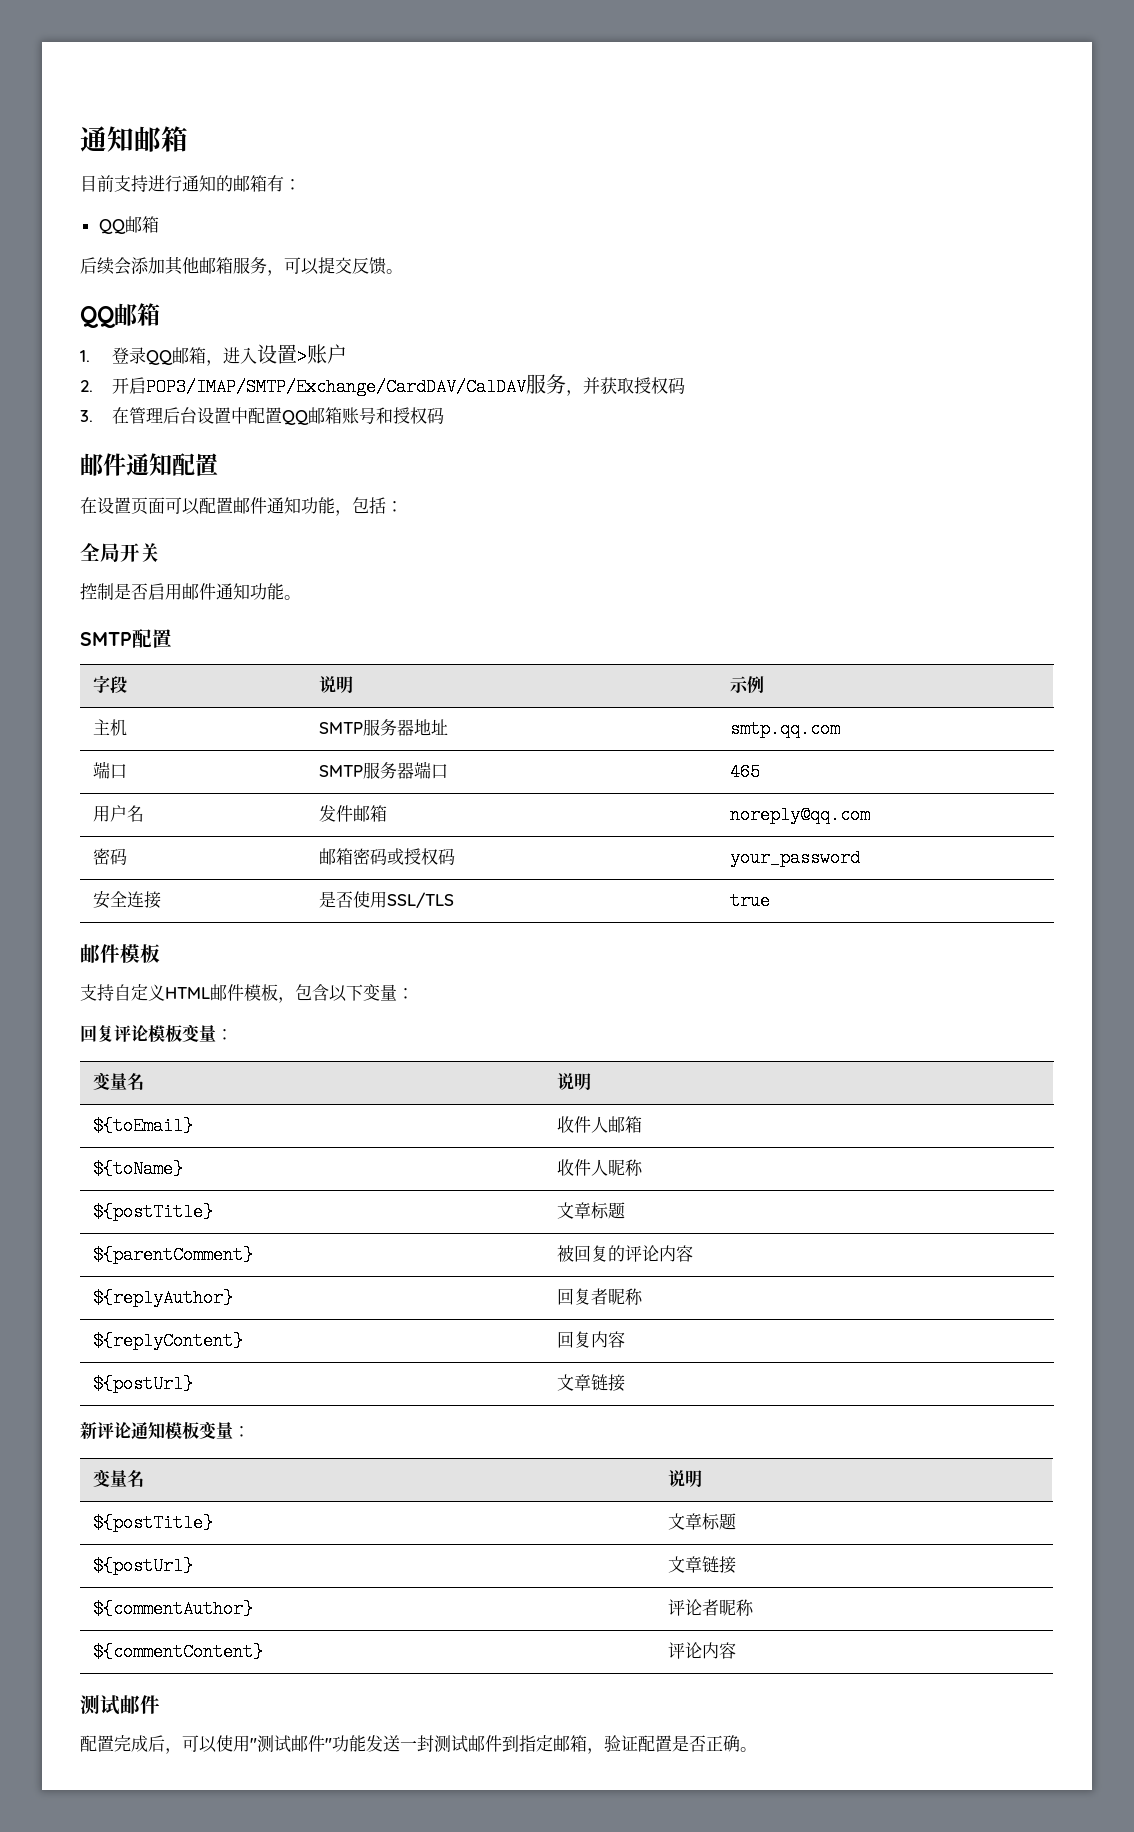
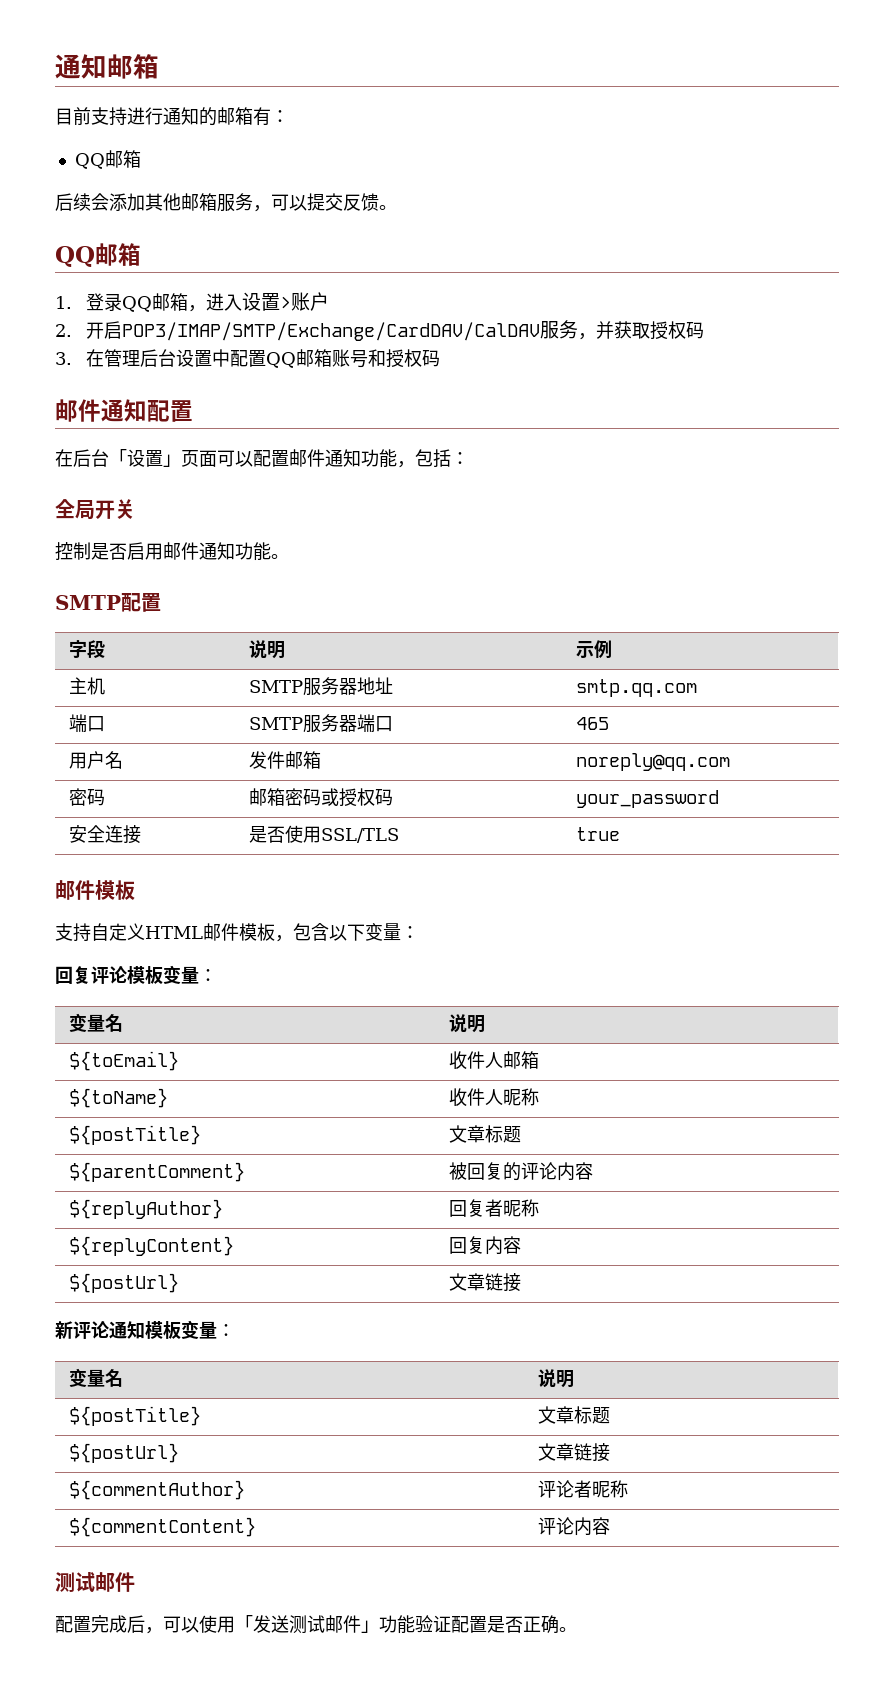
- 在设置页面可以配置邮件通知功能，包括：
+ 在后台「设置」页面可以配置邮件通知功能，包括：
- 配置完成后，可以使用"测试邮件"功能发送一封测试邮件到指定邮箱，验证配置是否正确。
+ 配置完成后，可以使用「发送测试邮件」功能验证配置是否正确。

